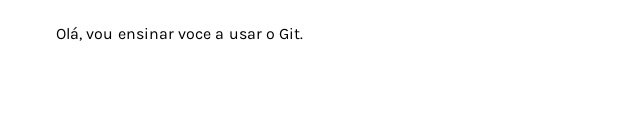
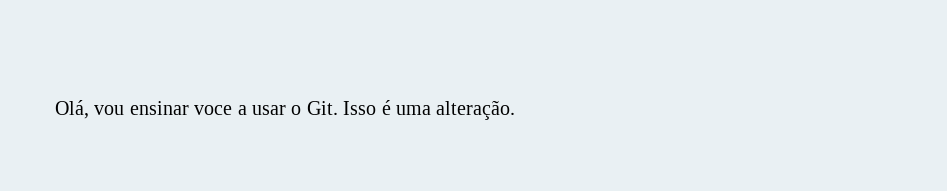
- Olá, vou ensinar voce a usar o Git.
+ Olá, vou ensinar voce a usar o Git. Isso é uma alteração.

